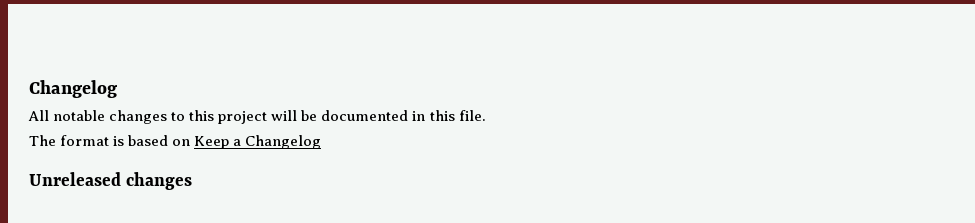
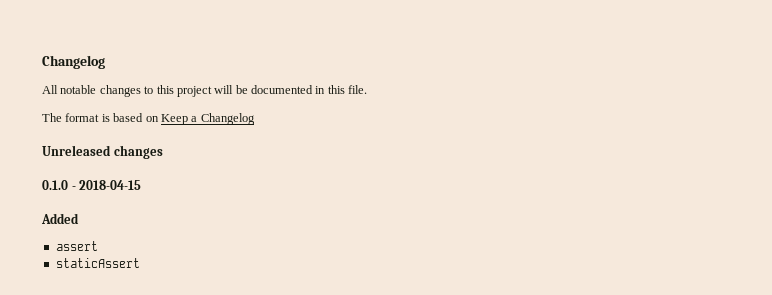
+ 0.1.0 - 2018-04-15
+ Added
+ assert
+ staticAssert

